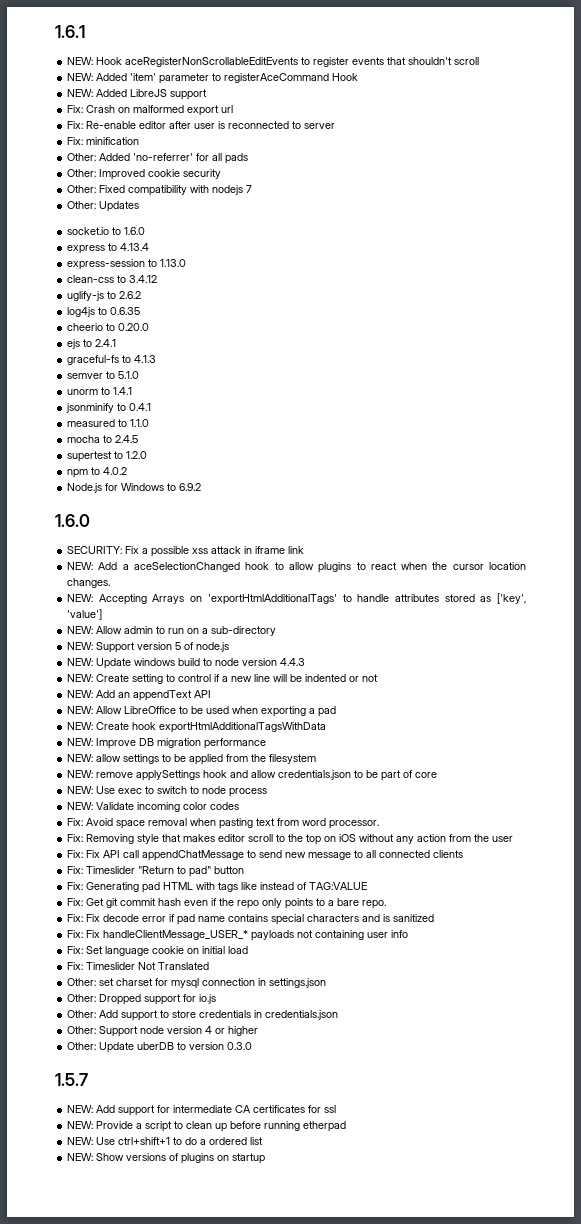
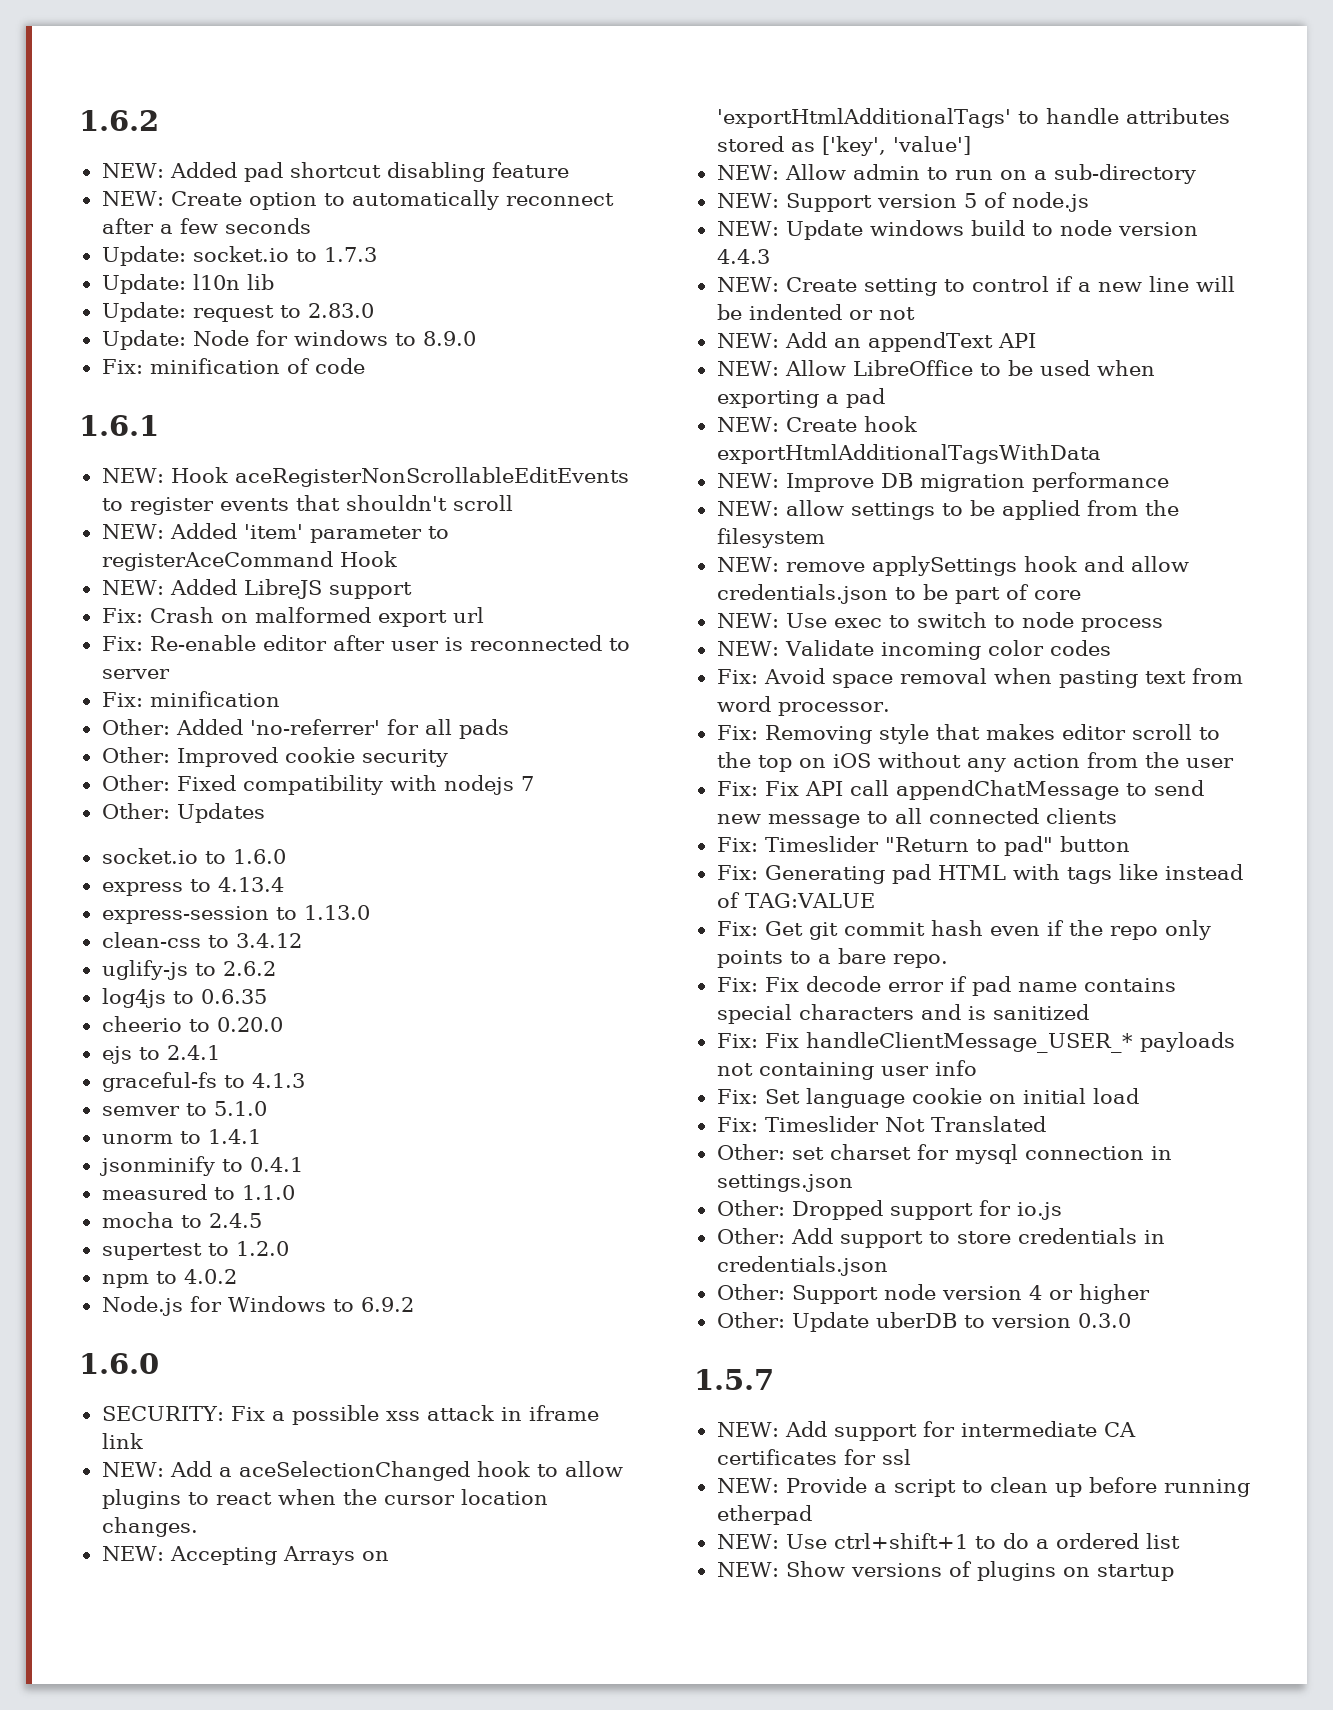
+ 1.6.2
+ NEW: Added pad shortcut disabling feature
+ NEW: Create option to automatically reconnect after a few seconds
+ Update: socket.io to 1.7.3
+ Update: l10n lib
+ Update: request to 2.83.0
+ Update: Node for windows to 8.9.0
+ Fix: minification of code

